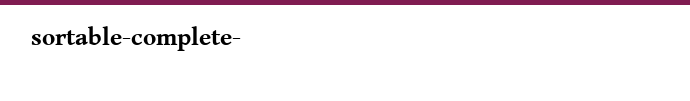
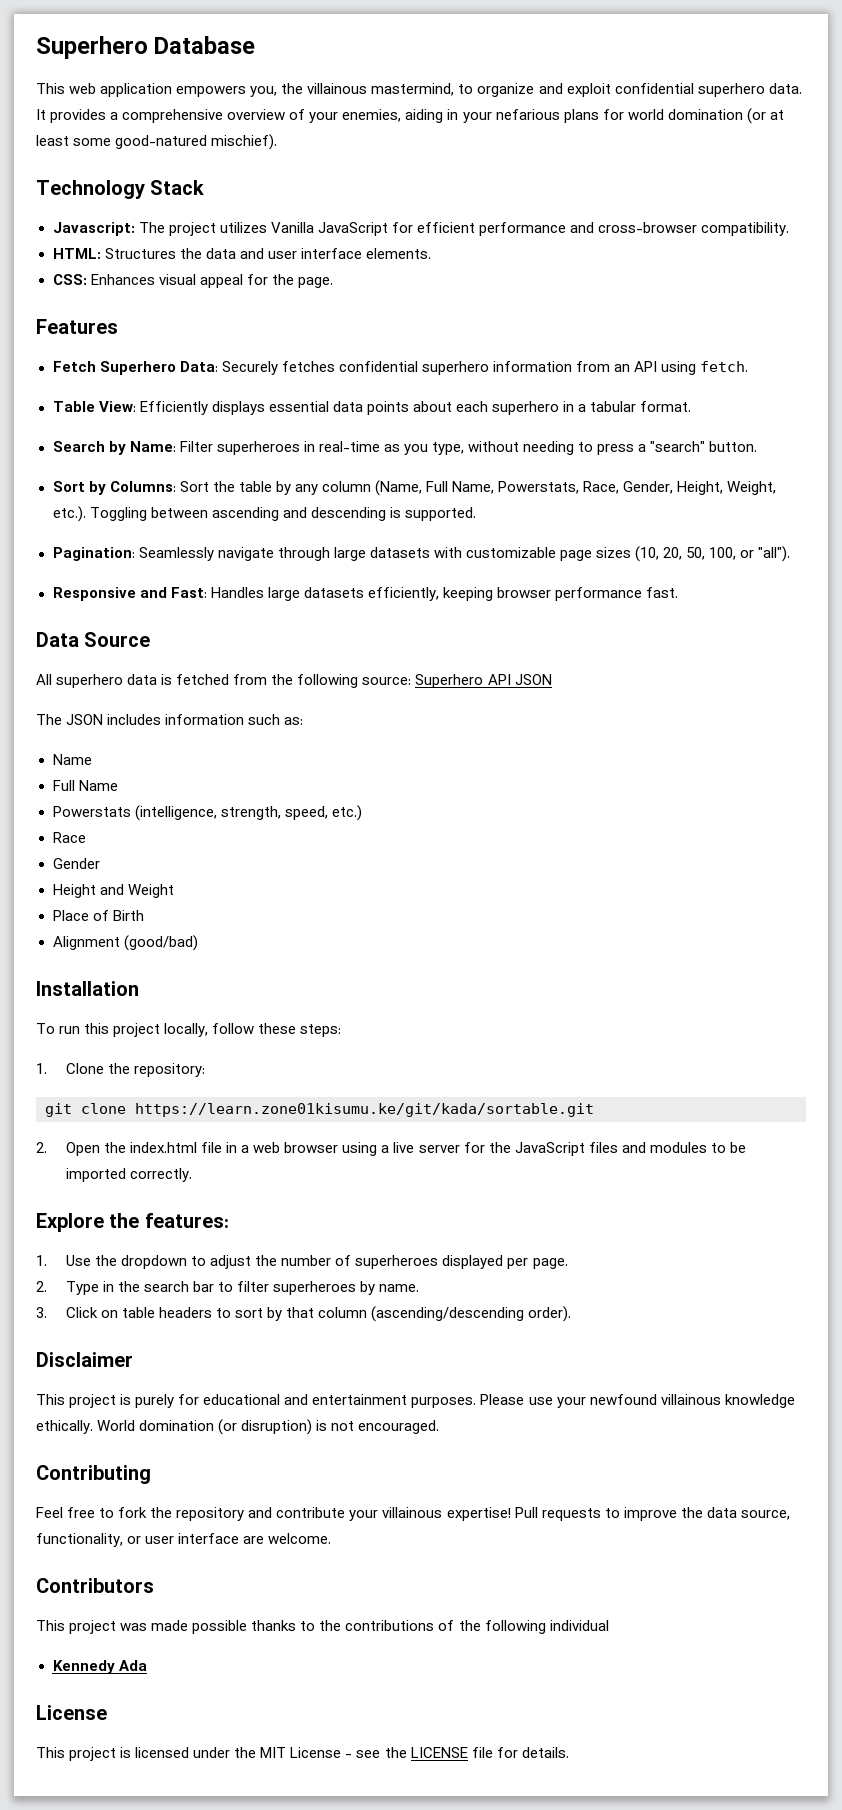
- sortable-complete-
+ Superhero Database
+ This web application empowers you, the villainous mastermind, to organize and exploit confidential superhero data. It provides a comprehensive overview of your enemies, aiding in your nefarious plans for world domination (or at least some good-natured mischief).
+ Technology Stack
+ Javascript: The project utilizes Vanilla JavaScript for efficient performance and cross-browser compatibility.
+ HTML: Structures the data and user interface elements.
+ CSS: Enhances visual appeal for the page.
+ Features
+ Fetch Superhero Data: Securely fetches confidential superhero information from an API using fetch.
+ Table View: Efficiently displays essential data points about each superhero in a tabular format.
+ Search by Name: Filter superheroes in real-time as you type, without needing to press a "search" button.
+ Sort by Columns: Sort the table by any column (Name, Full Name, Powerstats, Race, Gender, Height, Weight, etc.). Toggling between ascending and descending is supported.
+ Pagination: Seamlessly navigate through large datasets with customizable page sizes (10, 20, 50, 100, or "all").
+ Responsive and Fast: Handles large datasets efficiently, keeping browser performance fast.
+ Data Source
+ All superhero data is fetched from the following source: Superhero API JSON
+ The JSON includes information such as:
+ Name
+ Full Name
+ Powerstats (intelligence, strength, speed, etc.)
+ Race
+ Gender
+ Height and Weight
+ Place of Birth
+ Alignment (good/bad)
+ Installation
+ To run this project locally, follow these steps:
+ 1. Clone the repository:
+ git clone https://learn.zone01kisumu.ke/git/kada/sortable.git
+ 2. Open the index.html file in a web browser using a live server for the JavaScript files and modules to be imported correctly.
+ Explore the features:
+ 1. Use the dropdown to adjust the number of superheroes displayed per page.
+ 2. Type in the search bar to filter superheroes by name.
+ 3. Click on table headers to sort by that column (ascending/descending order).
+ Disclaimer
+ This project is purely for educational and entertainment purposes. Please use your newfound villainous knowledge ethically. World domination (or disruption) is not encouraged.
+ Contributing
+ Feel free to fork the repository and contribute your villainous expertise! Pull requests to improve the data source, functionality, or user interface are welcome.
+ Contributors
+ This project was made possible thanks to the contributions of the following individual
+ Kennedy Ada
+ License
+ This project is licensed under the MIT License - see the LICENSE file for details.

